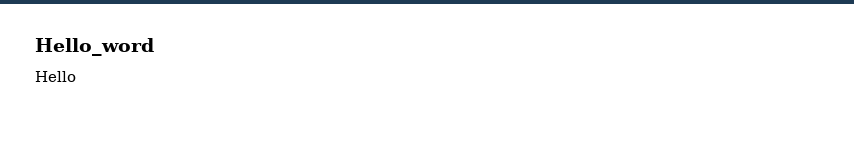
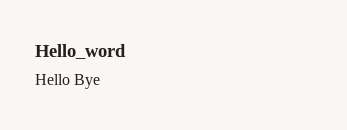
- Hello
+ Hello Bye

